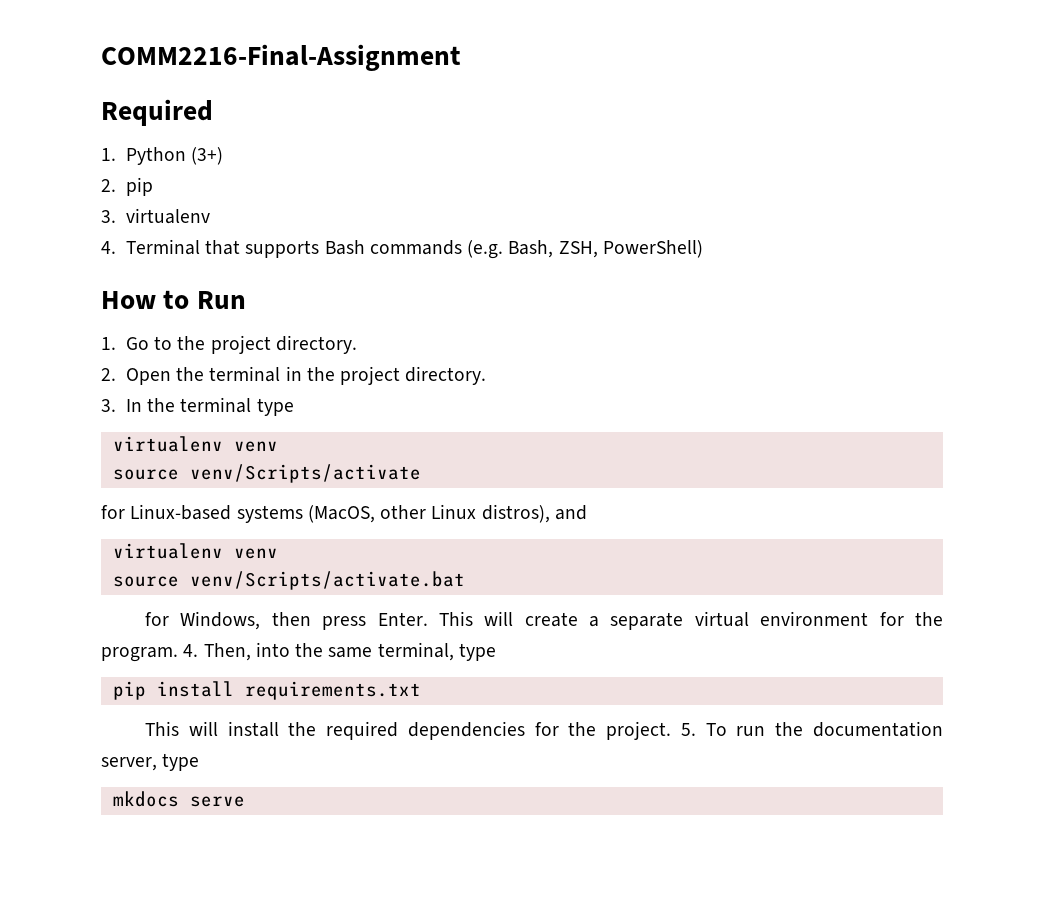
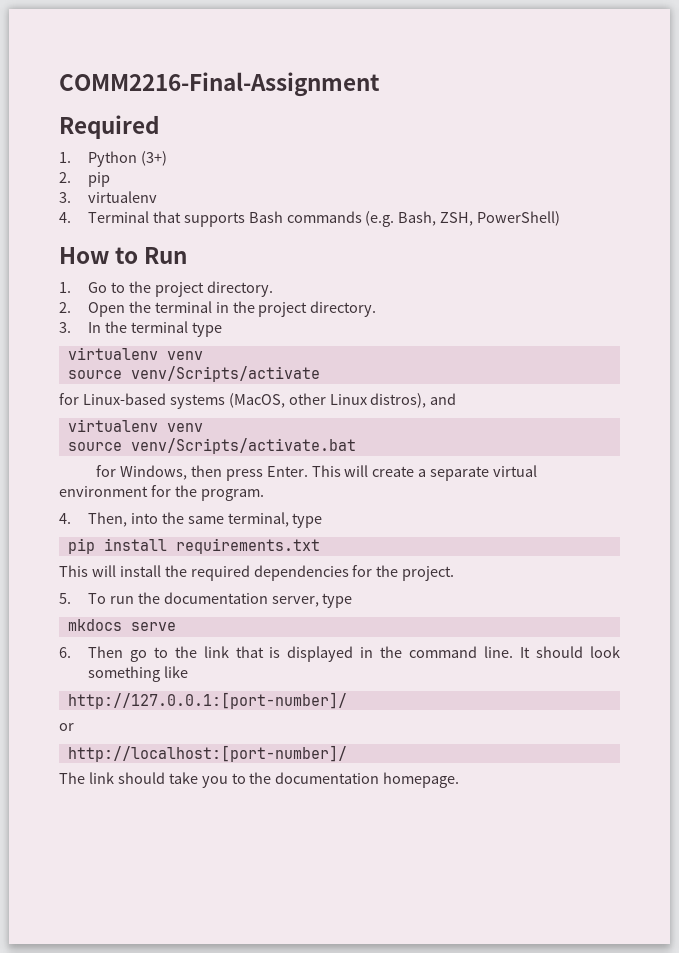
- This will create a separate virtual environment for the program. 4. Then, into the same terminal, type
+ This will create a separate virtual environment for the program.
+ 4. Then, into the same terminal, type
- This will install the required dependencies for the project. 5. To run the documentation server, type
+ This will install the required dependencies for the project.
+ 5. To run the documentation server, type
+ 6. Then go to the link that is displayed in the command line. It should look something like
+ http://127.0.0.1:[port-number]/
+ or
+ http://localhost:[port-number]/
+ The link should take you to the documentation homepage.

